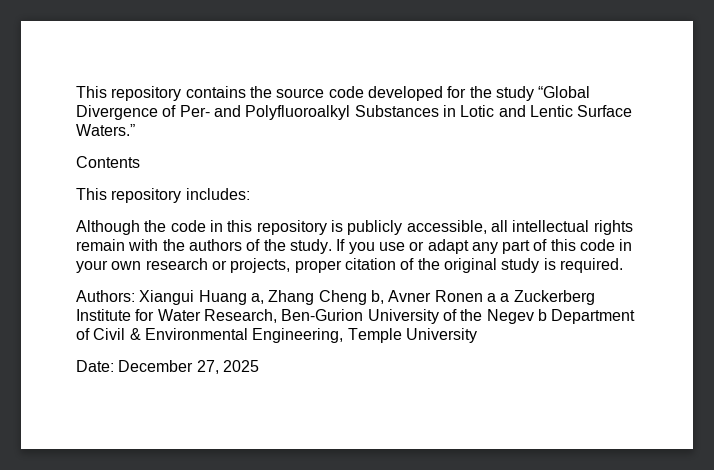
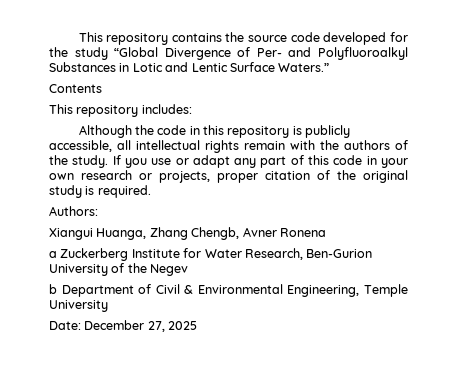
- Authors: Xiangui Huang a, Zhang Cheng b, Avner Ronen a a Zuckerberg Institute for Water Research, Ben-Gurion University of the Negev b Department of Civil & Environmental Engineering, Temple University
+ Authors:
+ Xiangui Huanga, Zhang Chengb, Avner Ronena
+ a Zuckerberg Institute for Water Research, Ben-Gurion University of the Negev
+ b Department of Civil & Environmental Engineering, Temple University

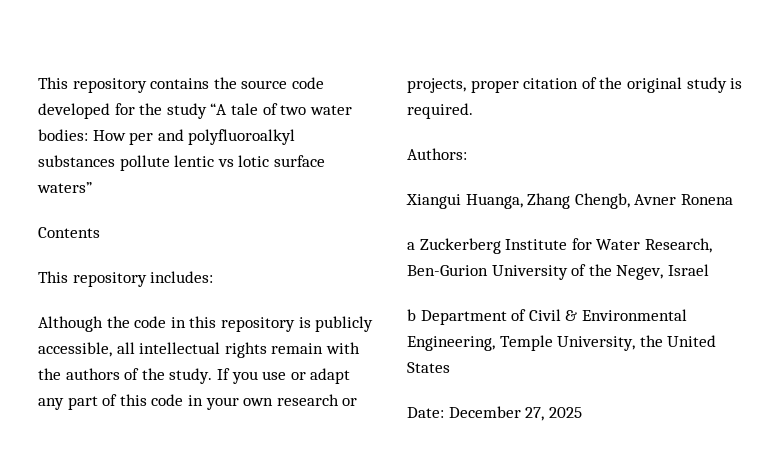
- This repository contains the source code developed for the study “Global Divergence of Per- and Polyfluoroalkyl Substances in Lotic and Lentic Surface Waters.”
+ This repository contains the source code developed for the study “A tale of two water bodies: How per and polyfluoroalkyl substances pollute lentic vs lotic surface waters”
- a Zuckerberg Institute for Water Research, Ben-Gurion University of the Negev
+ a Zuckerberg Institute for Water Research, Ben-Gurion University of the Negev, Israel
- b Department of Civil & Environmental Engineering, Temple University
+ b Department of Civil & Environmental Engineering, Temple University, the United States

